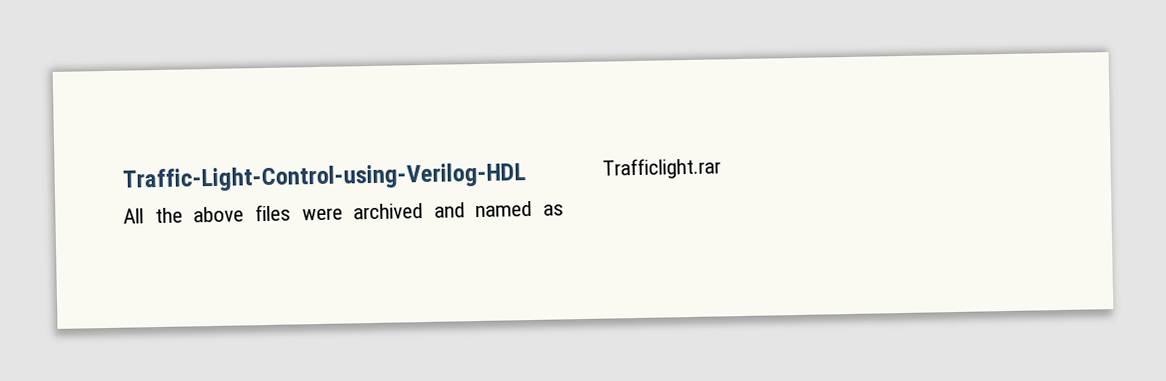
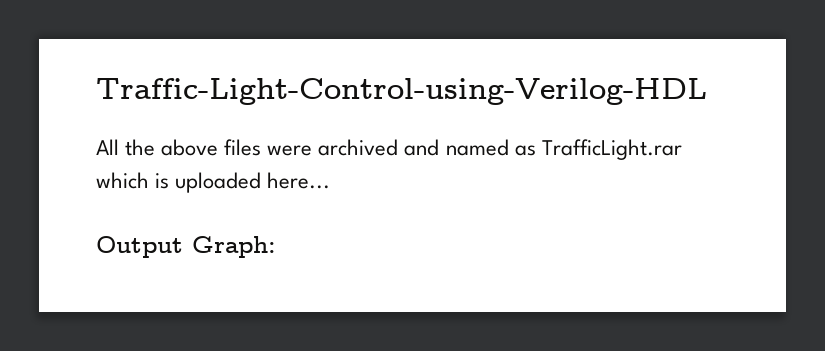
- All the above files were archived and named as Trafficlight.rar
+ All the above files were archived and named as TrafficLight.rar which is uploaded here...
+ Output Graph:

